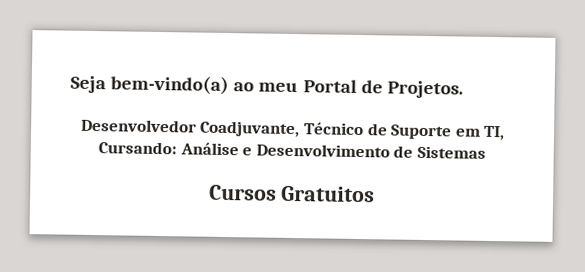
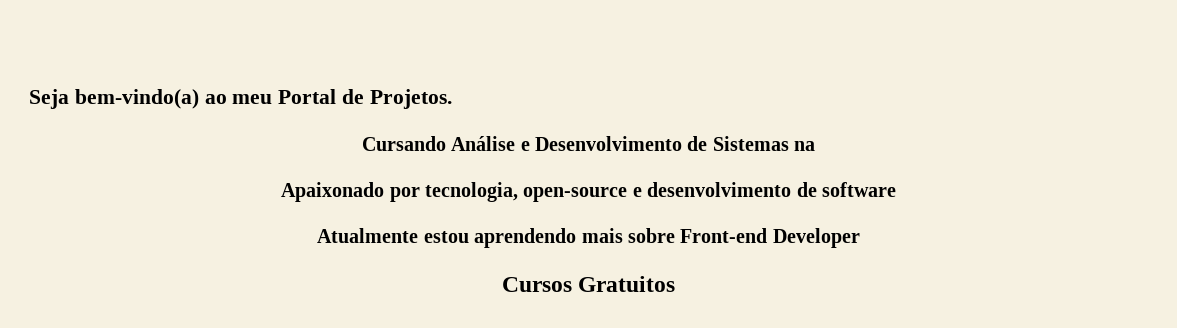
- Desenvolvedor Coadjuvante, Técnico de Suporte em TI, Cursando: Análise e Desenvolvimento de Sistemas
+ Cursando Análise e Desenvolvimento de Sistemas na
+ Apaixonado por tecnologia, open-source e desenvolvimento de software
+ Atualmente estou aprendendo mais sobre Front-end Developer

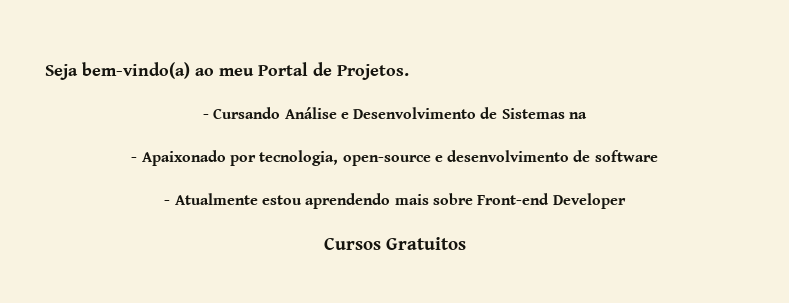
- Cursando Análise e Desenvolvimento de Sistemas na
+ - Cursando Análise e Desenvolvimento de Sistemas na
- Apaixonado por tecnologia, open-source e desenvolvimento de software
+ - Apaixonado por tecnologia, open-source e desenvolvimento de software
- Atualmente estou aprendendo mais sobre Front-end Developer
+ - Atualmente estou aprendendo mais sobre Front-end Developer

